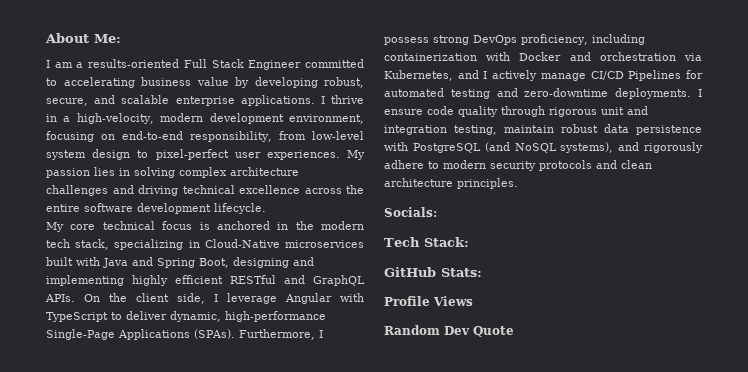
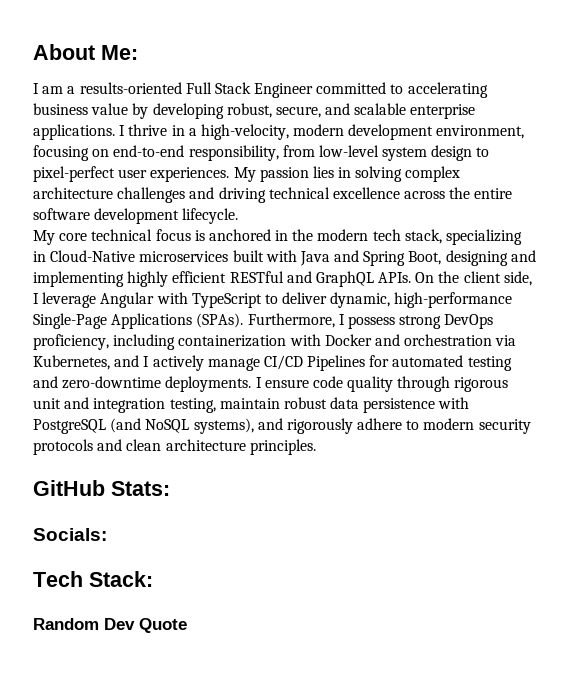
+ GitHub Stats:
- GitHub Stats:
- Profile Views

